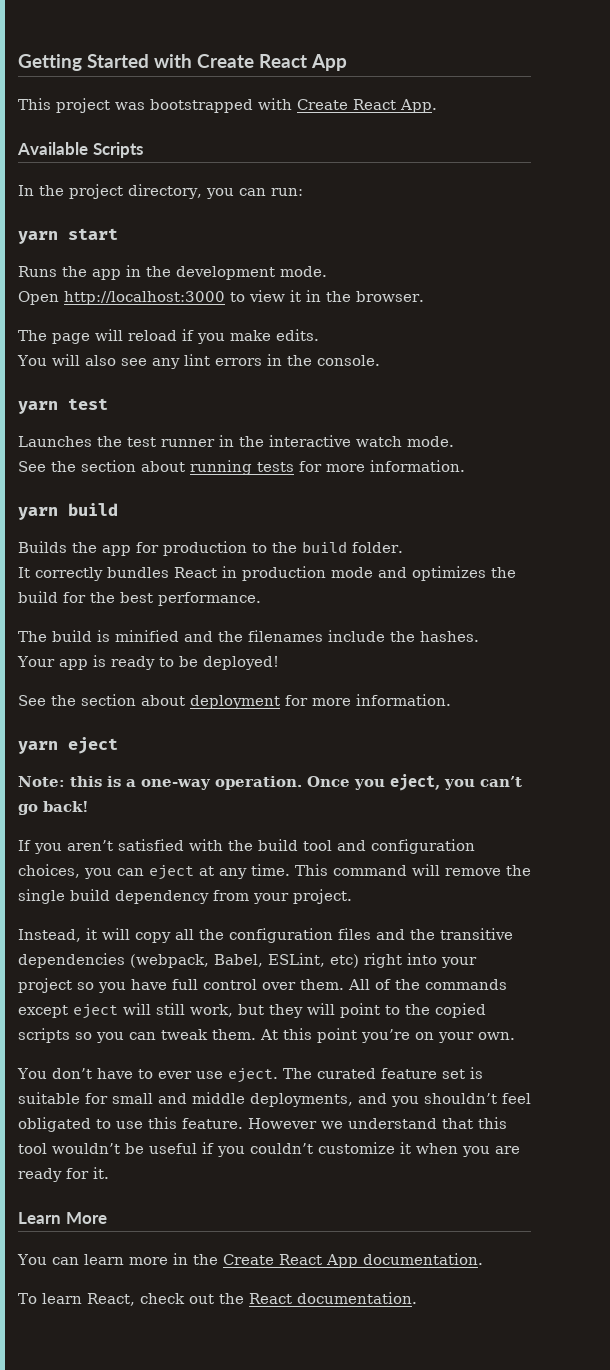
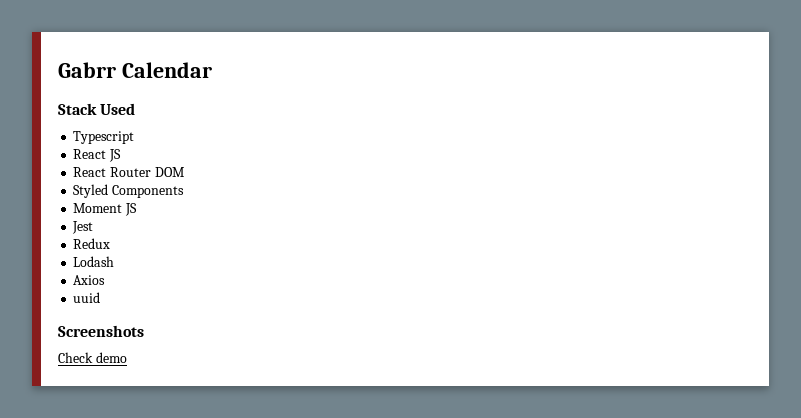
- Getting Started with Create React App
- This project was bootstrapped with Create React App.
- Available Scripts
- In the project directory, you can run:
- yarn start
- Runs the app in the development mode.
- Open http://localhost:3000 to view it in the browser.
- The page will reload if you make edits.
- You will also see any lint errors in the console.
- yarn test
- Launches the test runner in the interactive watch mode.
- See the section about running tests for more information.
- yarn build
- Builds the app for production to the build folder.
- It correctly bundles React in production mode and optimizes the build for the best performance.
- The build is minified and the filenames include the hashes.
- Your app is ready to be deployed!
- See the section about deployment for more information.
- yarn eject
- Note: this is a one-way operation. Once you eject, you can’t go back!
- If you aren’t satisfied with the build tool and configuration choices, you can eject at any time. This command will remove the single build dependency from your project.
- Instead, it will copy all the configuration files and the transitive dependencies (webpack, Babel, ESLint, etc) right into your project so you have full control over them. All of the commands except eject will still work, but they will point to the copied scripts so you can tweak them. At this point you’re on your own.
- You don’t have to ever use eject. The curated feature set is suitable for small and middle deployments, and you shouldn’t feel obligated to use this feature. However we understand that this tool wouldn’t be useful if you couldn’t customize it when you are ready for it.
- Learn More
- You can learn more in the Create React App documentation.
- To learn React, check out the React documentation.
+ Gabrr Calendar
+ Stack Used
+ Typescript
+ React JS
+ React Router DOM
+ Styled Components
+ Moment JS
+ Jest
+ Redux
+ Lodash
+ Axios
+ uuid
+ Screenshots
+ Check demo

